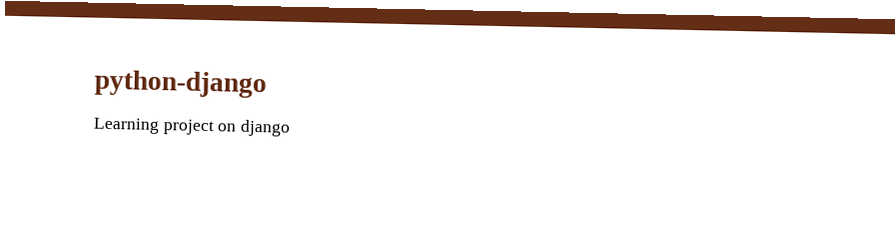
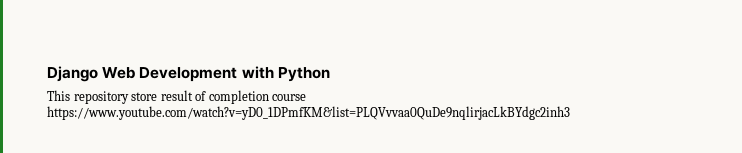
- python-django
- Learning project on django
+ Django Web Development with Python
+ This repository store result of completion course https://www.youtube.com/watch?v=yD0_1DPmfKM&list=PLQVvvaa0QuDe9nqlirjacLkBYdgc2inh3

